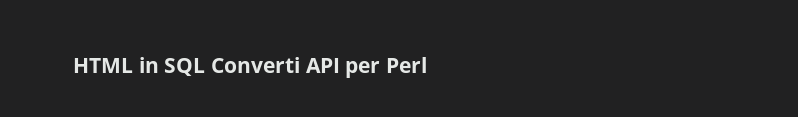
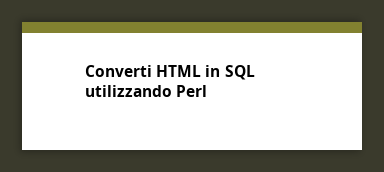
- HTML in SQL Converti API per Perl
+ Converti HTML in SQL utilizzando Perl

